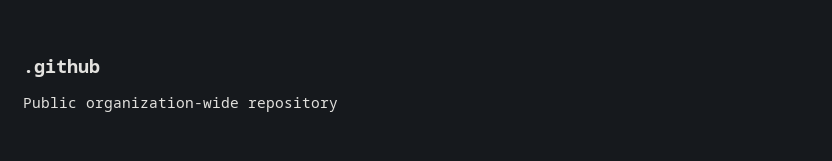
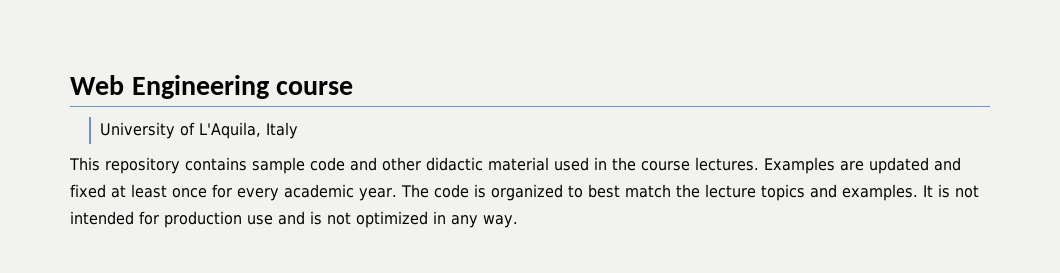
- .github
- Public organization-wide repository
+ Web Engineering course
+ University of L'Aquila, Italy
+ This repository contains sample code and other didactic material used in the course lectures. Examples are updated and fixed at least once for every academic year. The code is organized to best match the lecture topics and examples. It is not intended for production use and is not optimized in any way.

